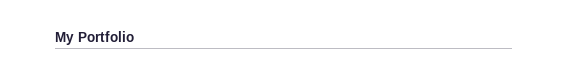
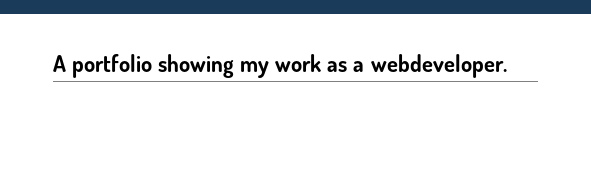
- My Portfolio
+ A portfolio showing my work as a webdeveloper.

